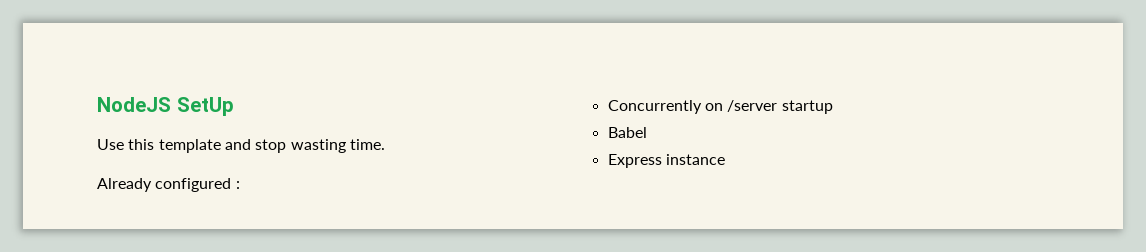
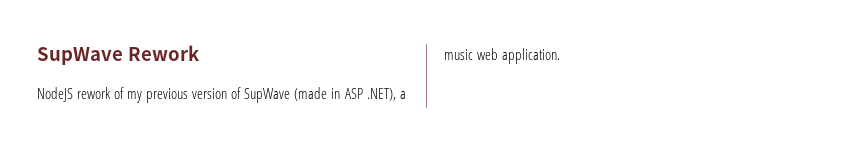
- NodeJS SetUp
- Use this template and stop wasting time.
- Already configured :
- Concurrently on /server startup
- Babel
- Express instance
+ SupWave Rework
+ NodeJS rework of my previous version of SupWave (made in ASP .NET), a music web application.

